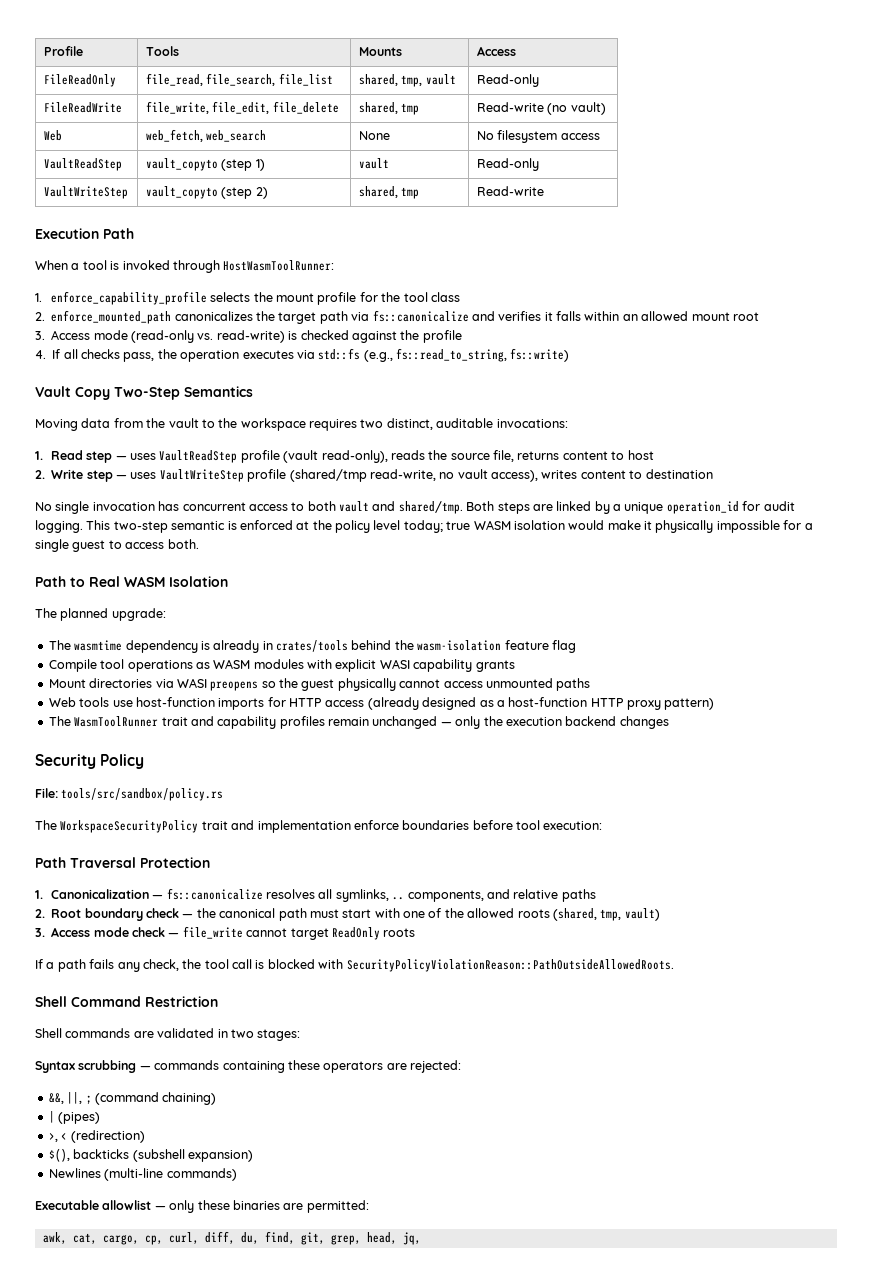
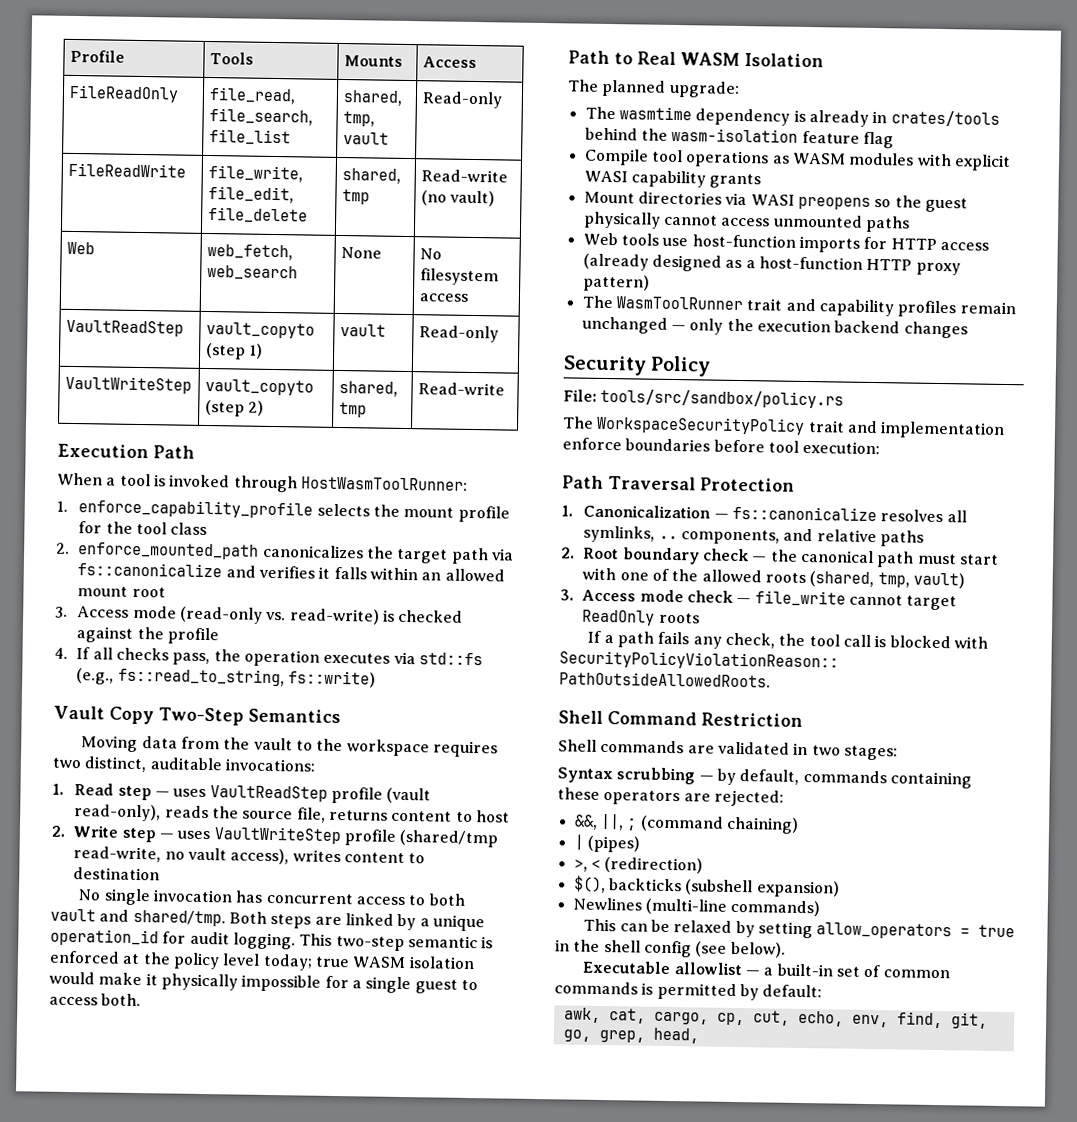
- Syntax scrubbing — commands containing these operators are rejected:
+ Syntax scrubbing — by default, commands containing these operators are rejected:
- Executable allowlist — only these binaries are permitted:
+ This can be relaxed by setting allow_operators = true in the shell config (see below).
+ Executable allowlist — a built-in set of common commands is permitted by default:
- awk, cat, cargo, cp, curl, diff, du, find, git, grep, head, jq,
+ awk, cat, cargo, cp, cut, echo, env, find, git, go, grep, head,

